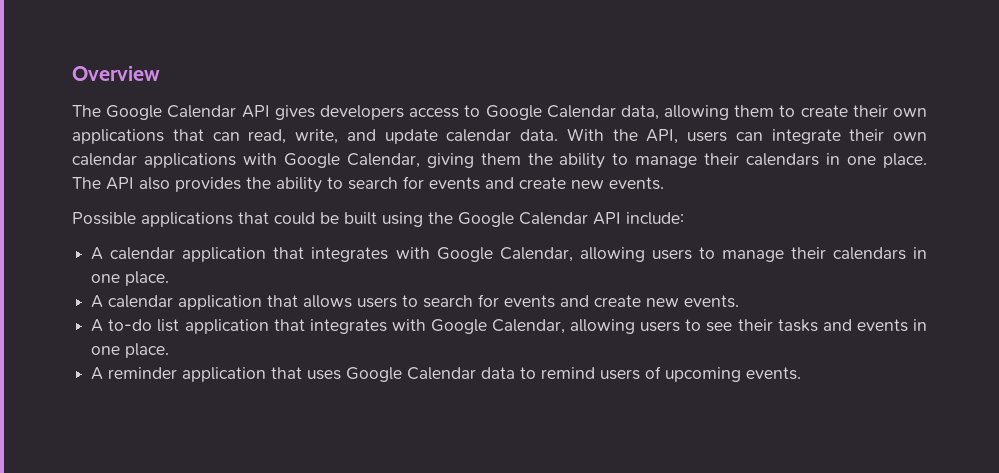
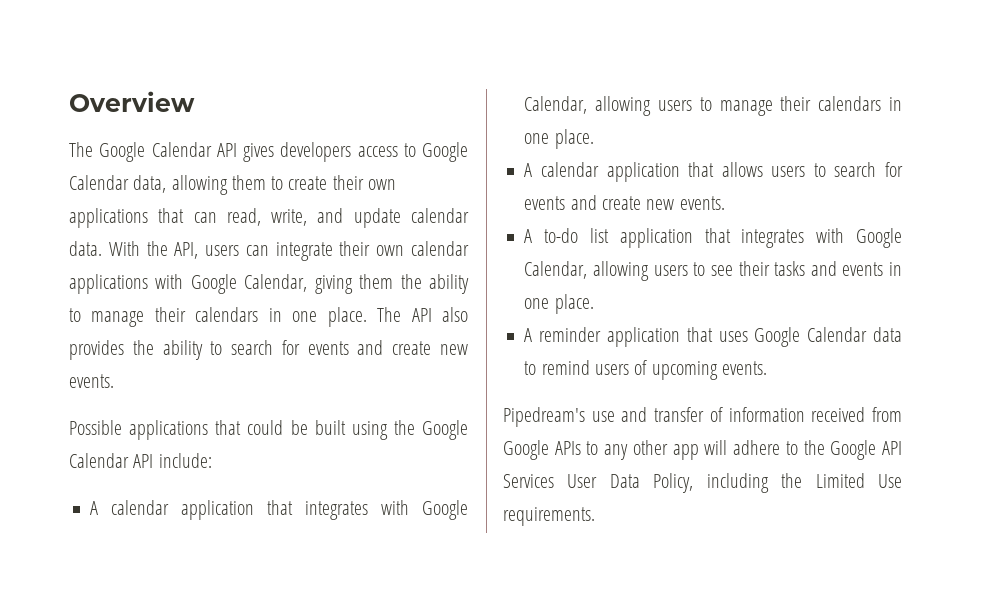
+ Pipedream's use and transfer of information received from Google APIs to any other app will adhere to the Google API Services User Data Policy, including the Limited Use requirements.

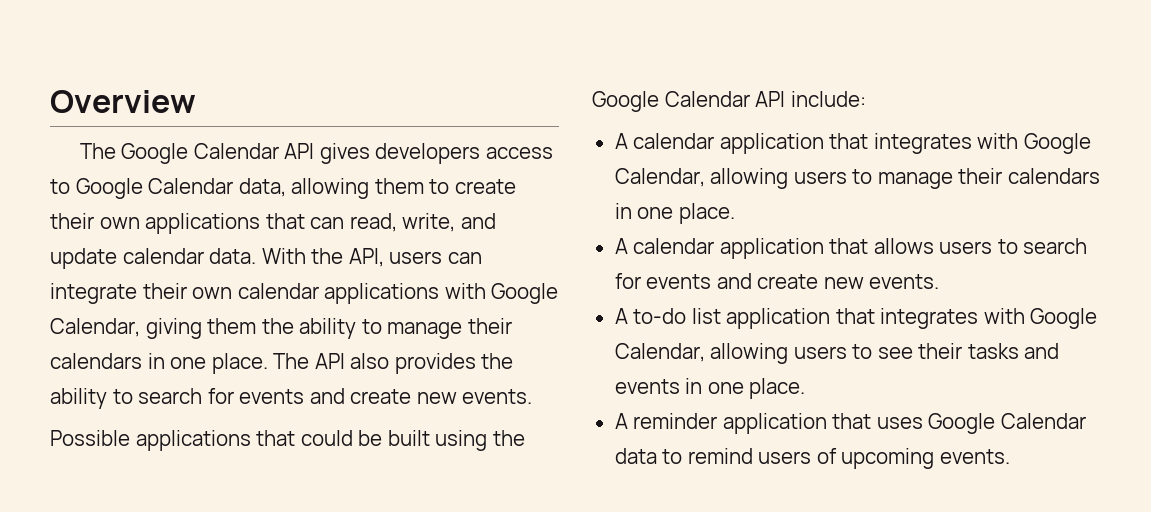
- Pipedream's use and transfer of information received from Google APIs to any other app will adhere to the Google API Services User Data Policy, including the Limited Use requirements.

